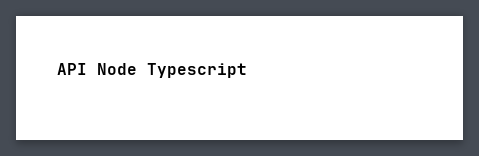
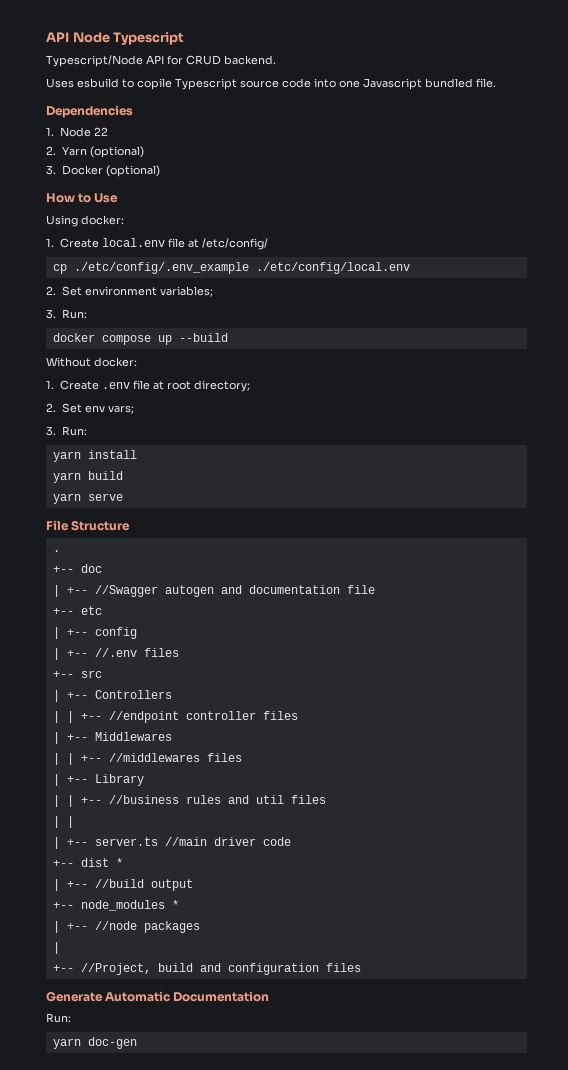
+ Typescript/Node API for CRUD backend.
+ Uses esbuild to copile Typescript source code into one Javascript bundled file.
+ Dependencies
+ 1. Node 22
+ 2. Yarn (optional)
+ 3. Docker (optional)
+ How to Use
+ Using docker:
+ 1. Create local.env file at /etc/config/
+ cp ./etc/config/.env_example ./etc/config/local.env
+ 2. Set environment variables;
+ 3. Run:
+ docker compose up --build
+ Without docker:
+ 1. Create .env file at root directory;
+ 2. Set env vars;
+ 3. Run:
+ yarn install
+ yarn build
+ yarn serve
+ File Structure
+ .
+ +-- doc
+ | +-- //Swagger autogen and documentation file
+ +-- etc
+ | +-- config
+ | +-- //.env files
+ +-- src
+ | +-- Controllers
+ | | +-- //endpoint controller files
+ | +-- Middlewares
+ | | +-- //middlewares files
+ | +-- Library
+ | | +-- //business rules and util files
+ | |
+ | +-- server.ts //main driver code
+ +-- dist *
+ | +-- //build output
+ +-- node_modules *
+ | +-- //node packages
+ |
+ +-- //Project, build and configuration files
+ Generate Automatic Documentation
+ Run:
+ yarn doc-gen

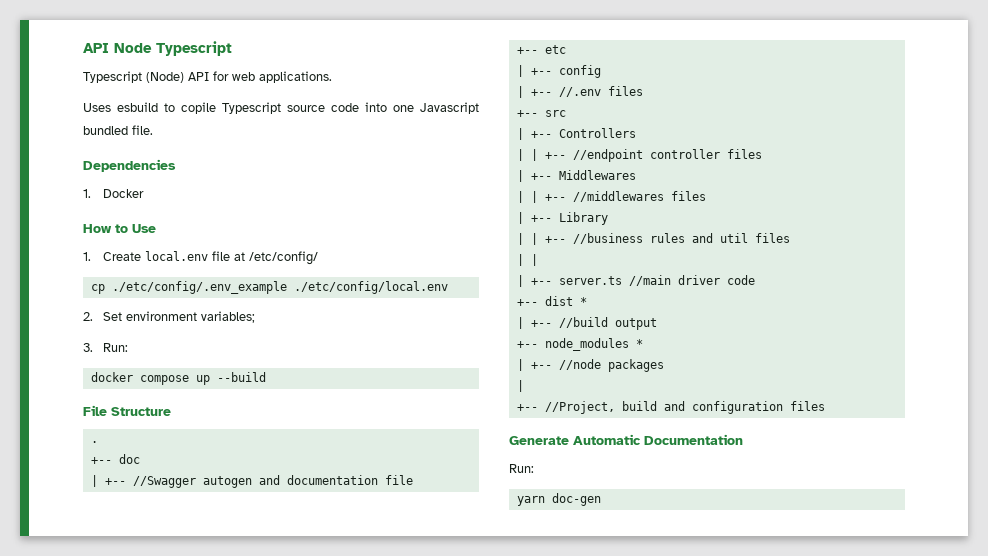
- Typescript/Node API for CRUD backend.
+ Typescript (Node) API for web applications.
- 1. Node 22
- 2. Yarn (optional)
- 3. Docker (optional)
+ 1. Docker
- Using docker:
- Without docker:
- 1. Create .env file at root directory;
- 2. Set env vars;
- 3. Run:
- yarn install
- yarn build
- yarn serve

